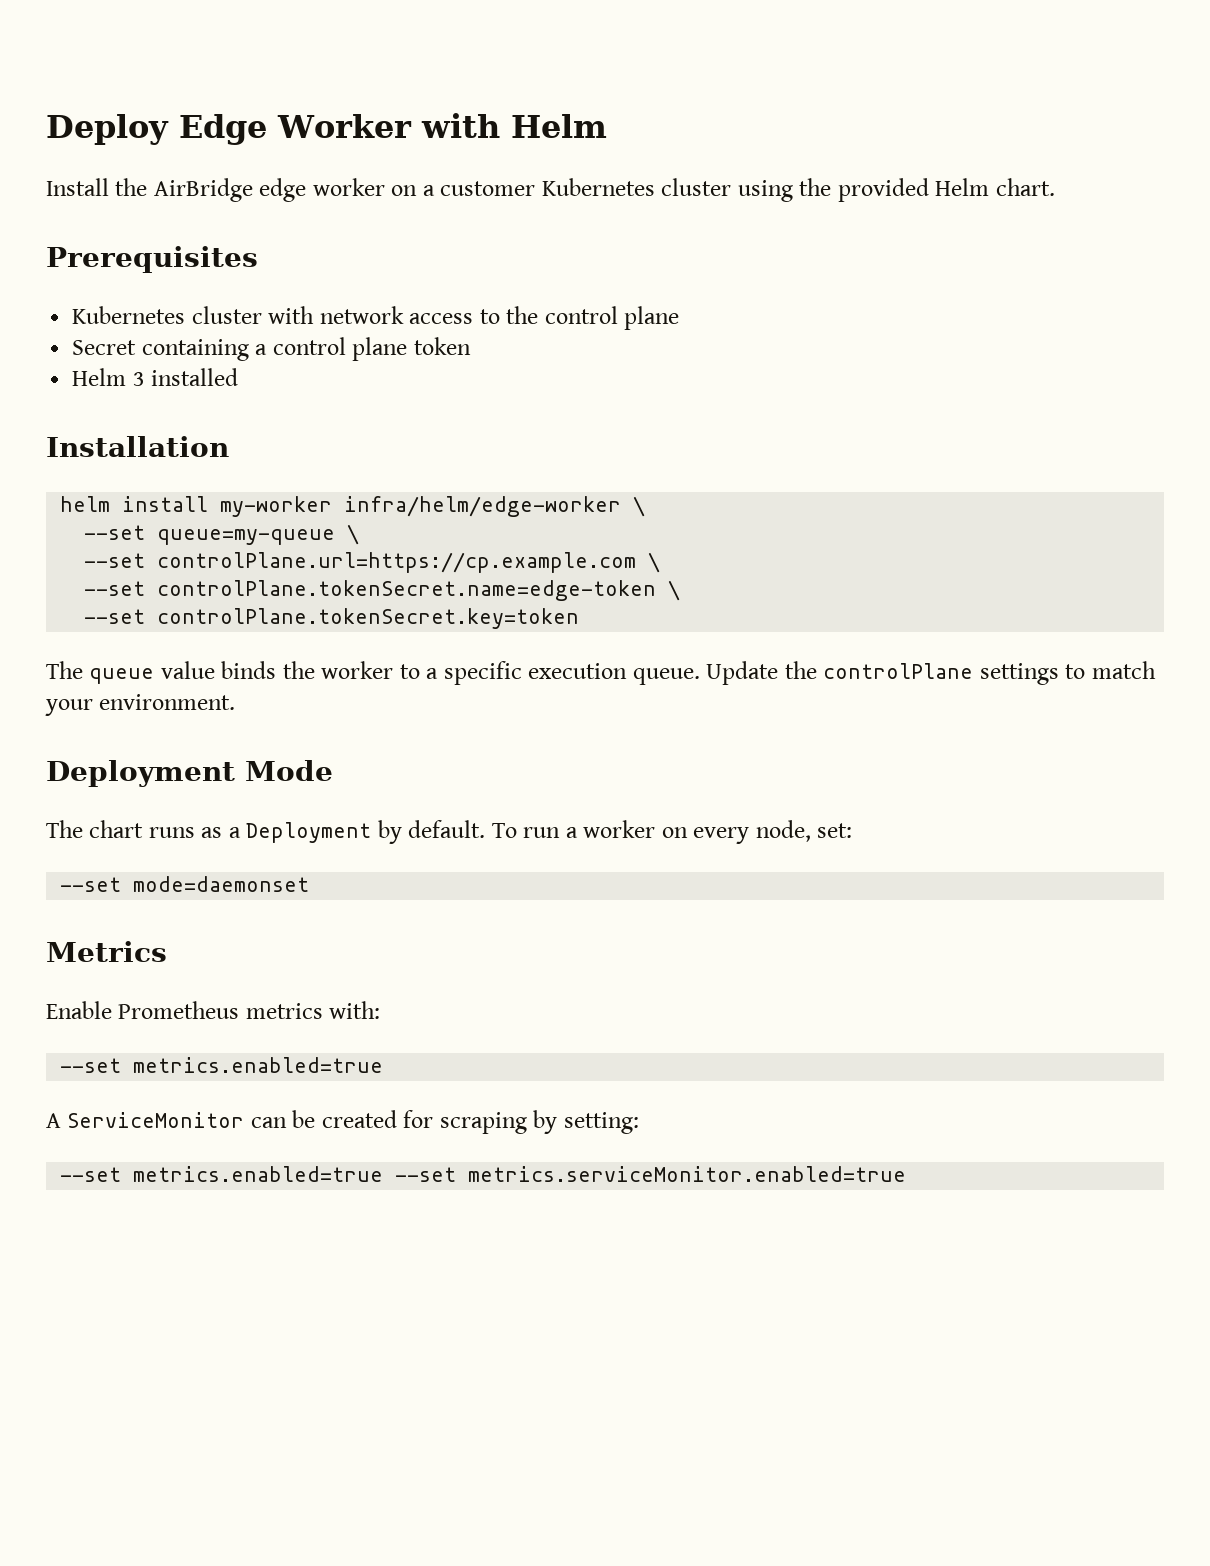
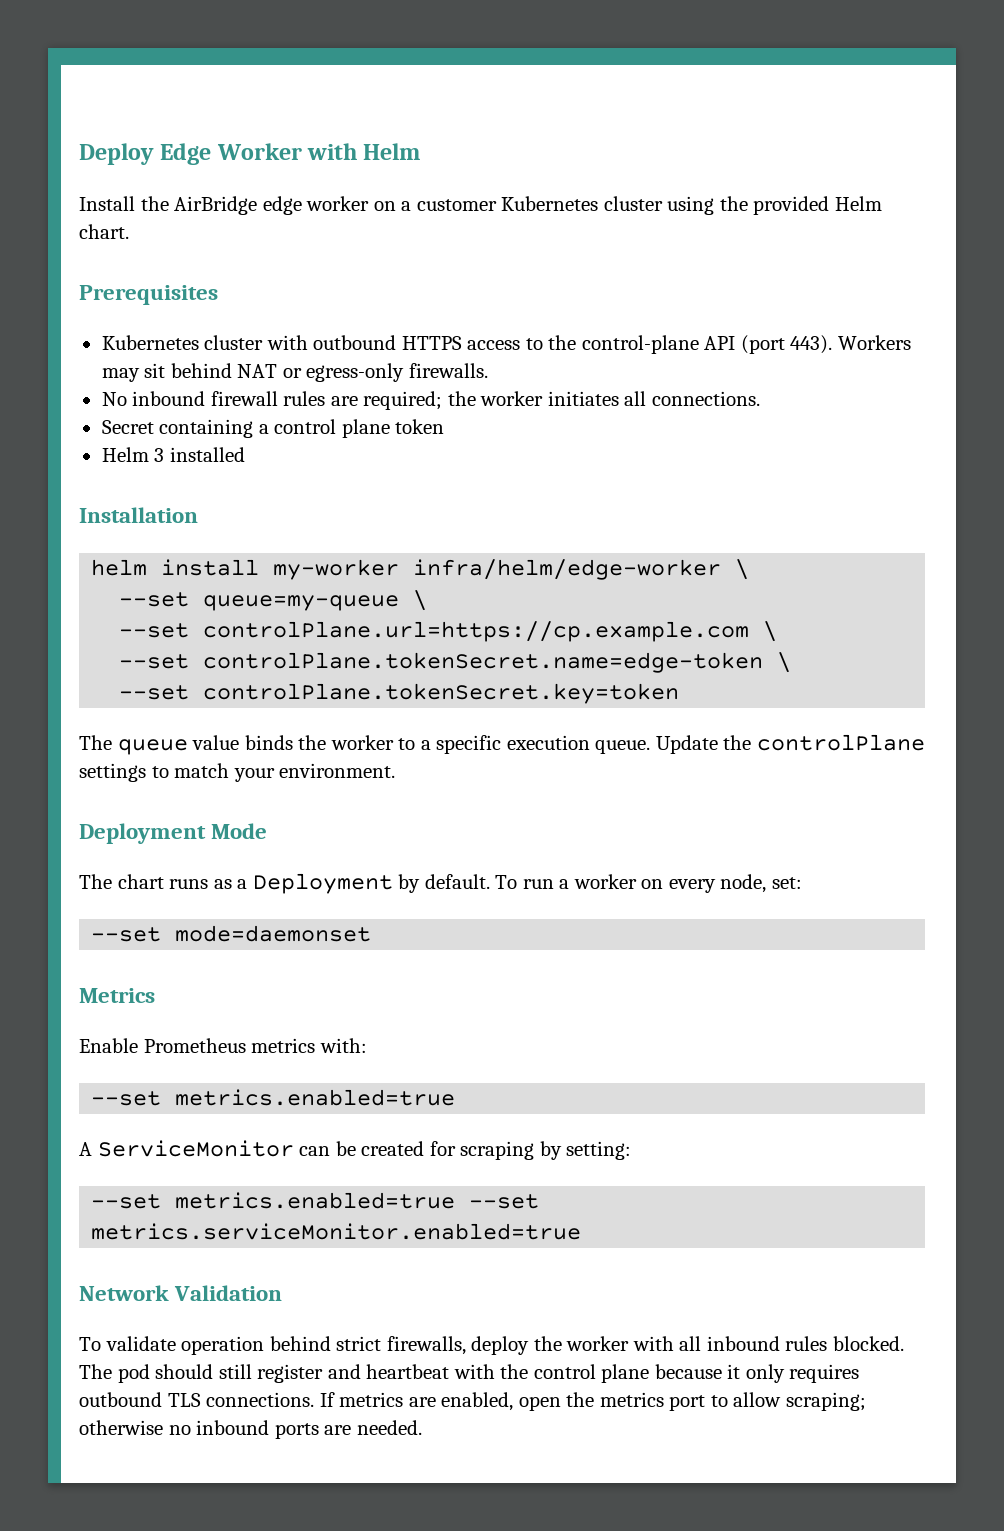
- Kubernetes cluster with network access to the control plane
+ Kubernetes cluster with outbound HTTPS access to the control-plane API (port 443). Workers may sit behind NAT or egress-only firewalls.
+ No inbound firewall rules are required; the worker initiates all connections.
+ Network Validation
+ To validate operation behind strict firewalls, deploy the worker with all inbound rules blocked. The pod should still register and heartbeat with the control plane because it only requires outbound TLS connections. If metrics are enabled, open the metrics port to allow scraping; otherwise no inbound ports are needed.

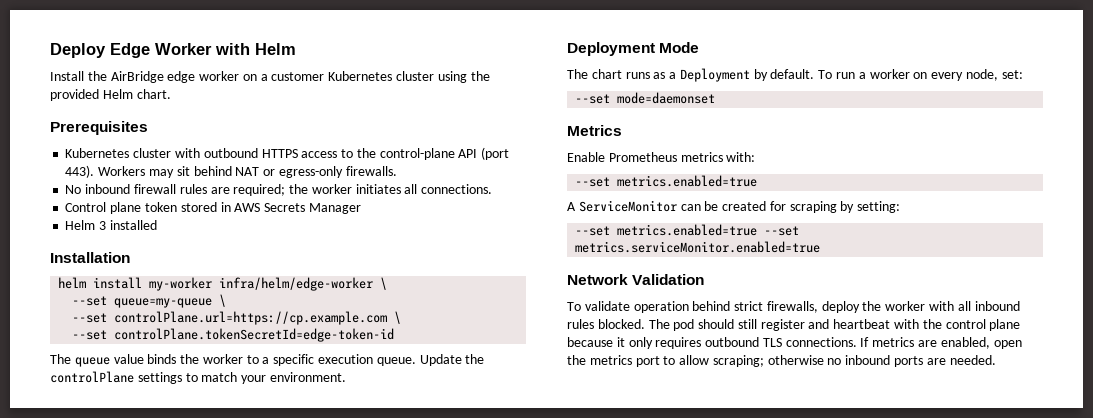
- Secret containing a control plane token
+ Control plane token stored in AWS Secrets Manager
- --set controlPlane.tokenSecret.name=edge-token \
- --set controlPlane.tokenSecret.key=token
+ --set controlPlane.tokenSecretId=edge-token-id

